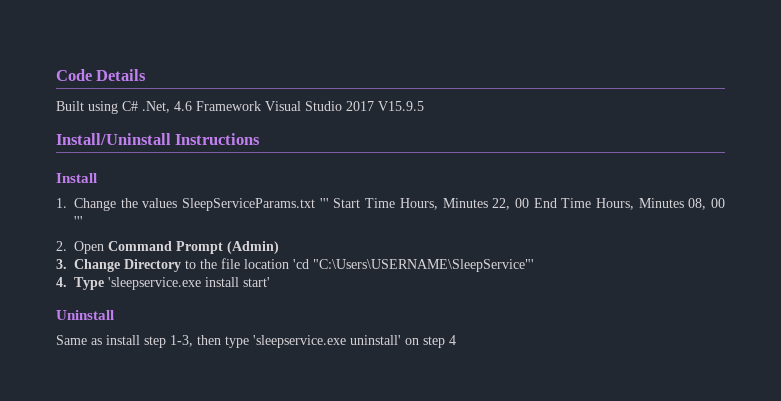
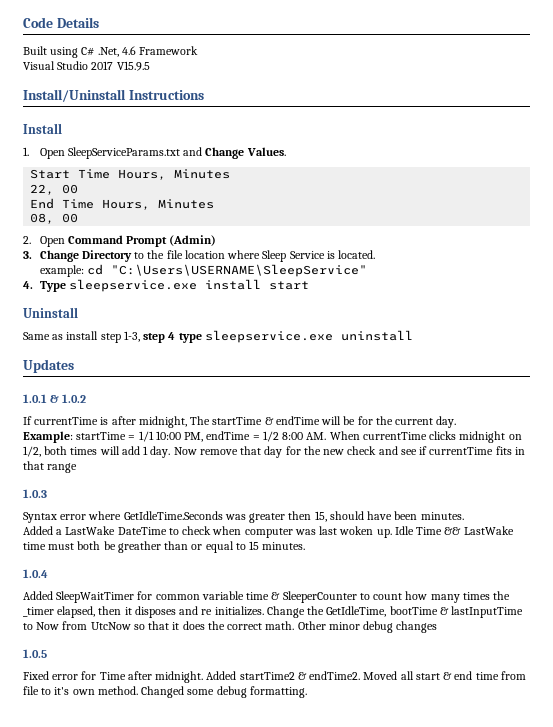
- Built using C# .Net, 4.6 Framework Visual Studio 2017 V15.9.5
+ Built using C# .Net, 4.6 Framework
+ Visual Studio 2017 V15.9.5
- 1. Change the values SleepServiceParams.txt ''' Start Time Hours, Minutes 22, 00 End Time Hours, Minutes 08, 00 '''
+ 1. Open SleepServiceParams.txt and Change Values.
+ Start Time Hours, Minutes
+ 22, 00
+ End Time Hours, Minutes
+ 08, 00
- 3. Change Directory to the file location 'cd "C:\Users\USERNAME\SleepService"'
+ 3. Change Directory to the file location where Sleep Service is located.
+ example: cd "C:\Users\USERNAME\SleepService"
- 4. Type 'sleepservice.exe install start'
+ 4. Type sleepservice.exe install start
- Same as install step 1-3, then type 'sleepservice.exe uninstall' on step 4
+ Same as install step 1-3, step 4 type sleepservice.exe uninstall
+ Updates
+ 1.0.1 & 1.0.2
+ If currentTime is after midnight, The startTime & endTime will be for the current day.
+ Example: startTime = 1/1 10:00 PM, endTime = 1/2 8:00 AM. When currentTime clicks midnight on 1/2, both times will add 1 day. Now remove that day for the new check and see if currentTime fits in that range
+ 1.0.3
+ Syntax error where GetIdleTime.Seconds was greater then 15, should have been minutes.
+ Added a LastWake DateTime to check when computer was last woken up. Idle Time && LastWake time must both be greather than or equal to 15 minutes.
+ 1.0.4
+ Added SleepWaitTimer for common variable time & SleeperCounter to count how many times the _timer elapsed, then it disposes and re initializes. Change the GetIdleTime, bootTime & lastInputTime to Now from UtcNow so that it does the correct math. Other minor debug changes
+ 1.0.5
+ Fixed error for Time after midnight. Added startTime2 & endTime2. Moved all start & end time from file to it's own method. Changed some debug formatting.

